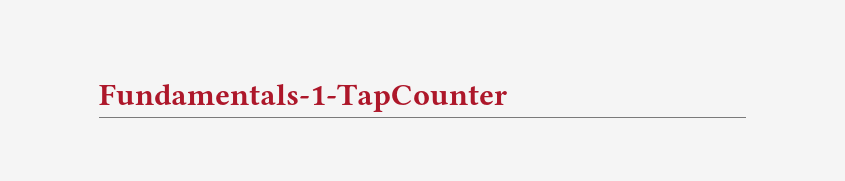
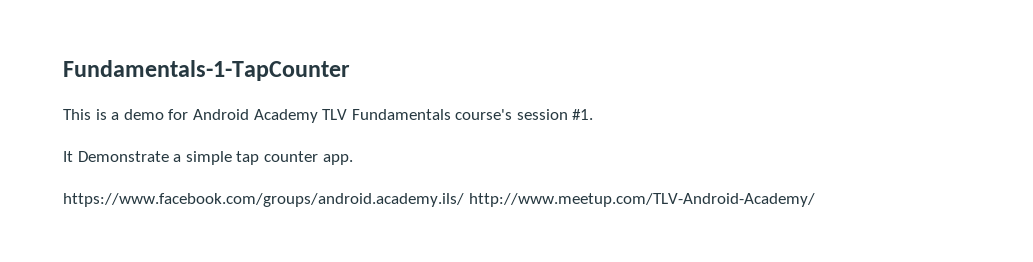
+ This is a demo for Android Academy TLV Fundamentals course's session #1.
+ It Demonstrate a simple tap counter app.
+ https://www.facebook.com/groups/android.academy.ils/ http://www.meetup.com/TLV-Android-Academy/

